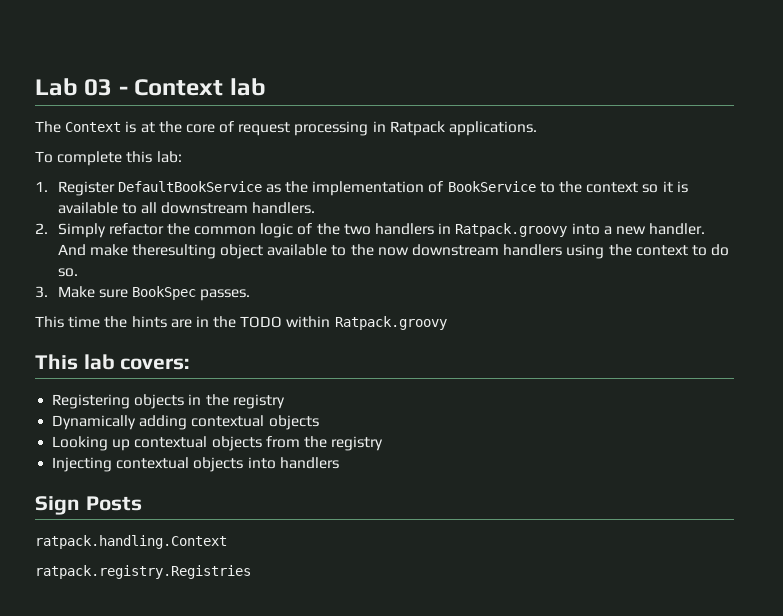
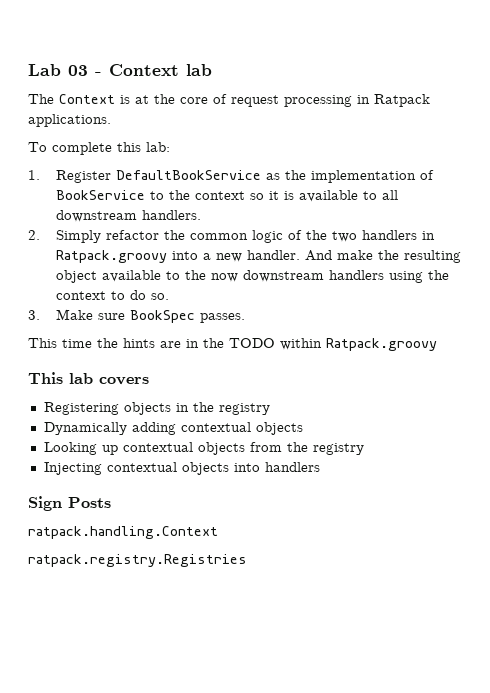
- And make theresulting object available to the now downstream handlers using the context to do so.
+ And make the resulting object available to the now downstream handlers using the context to do so.
- This lab covers:
+ This lab covers

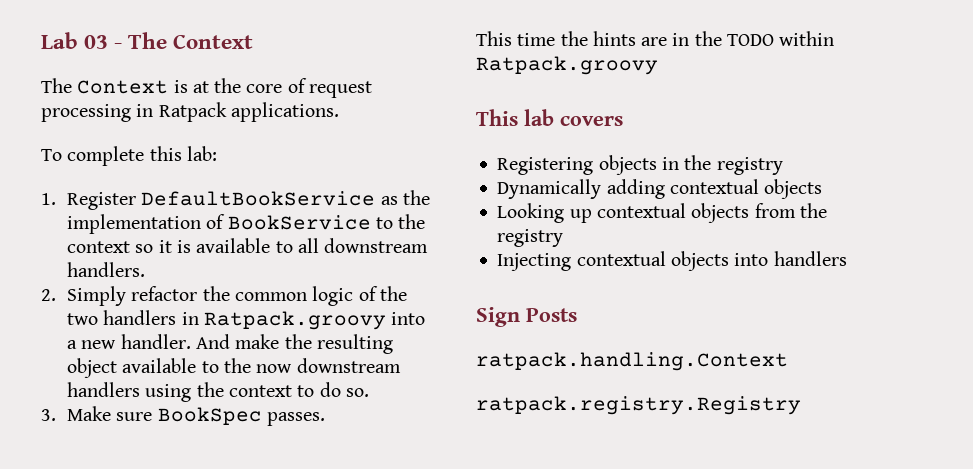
- Lab 03 - Context lab
+ Lab 03 - The Context
- ratpack.registry.Registries
+ ratpack.registry.Registry

